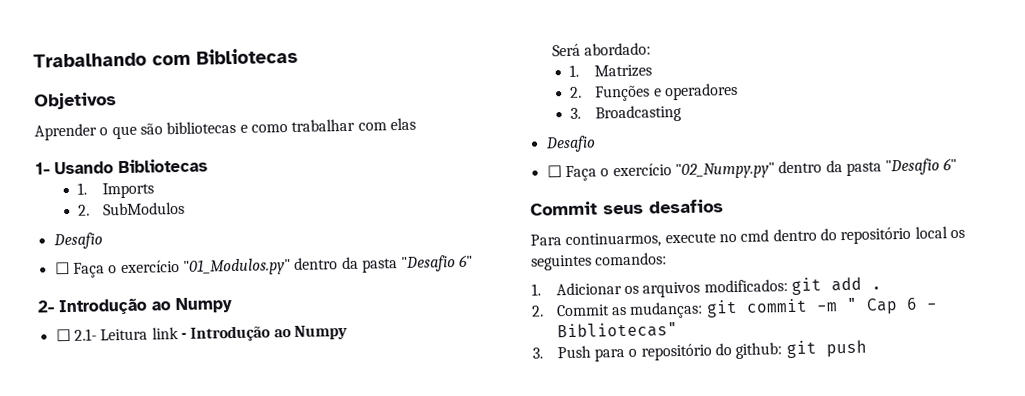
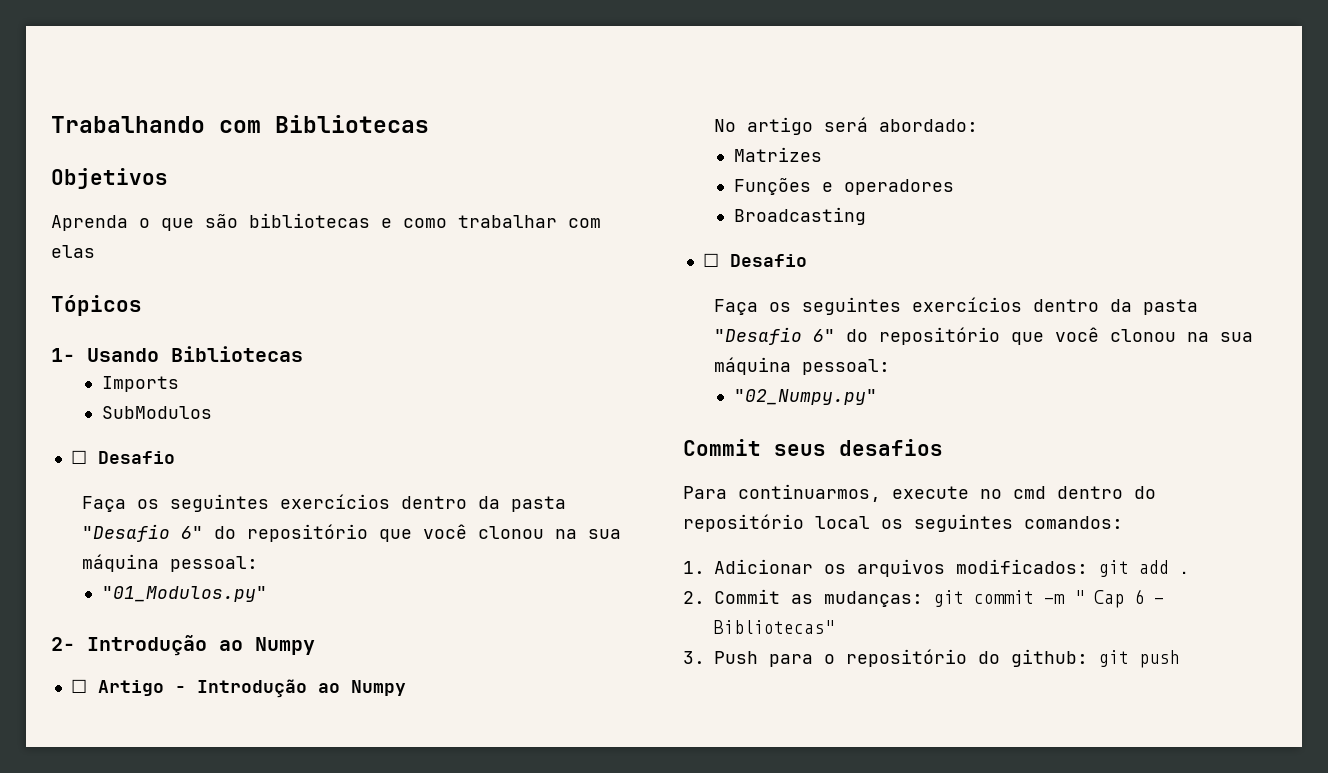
- Aprender o que são bibliotecas e como trabalhar com elas
+ Aprenda o que são bibliotecas e como trabalhar com elas
+ Tópicos
- 1. Imports
+ Imports
- 2. SubModulos
- Desafio
- ☐ Faça o exercício "01_Modulos.py" dentro da pasta "Desafio 6"
+ SubModulos
+ ☐ Desafio
+ Faça os seguintes exercícios dentro da pasta "Desafio 6" do repositório que você clonou na sua máquina pessoal:
+ "01_Modulos.py"
- ☐ 2.1- Leitura link - Introdução ao Numpy
+ ☐ Artigo - Introdução ao Numpy
- Será abordado:
+ No artigo será abordado:
- 1. Matrizes
+ Matrizes
- 2. Funções e operadores
+ Funções e operadores
- 3. Broadcasting
- Desafio
- ☐ Faça o exercício "02_Numpy.py" dentro da pasta "Desafio 6"
+ Broadcasting
+ ☐ Desafio
+ Faça os seguintes exercícios dentro da pasta "Desafio 6" do repositório que você clonou na sua máquina pessoal:
+ "02_Numpy.py"

